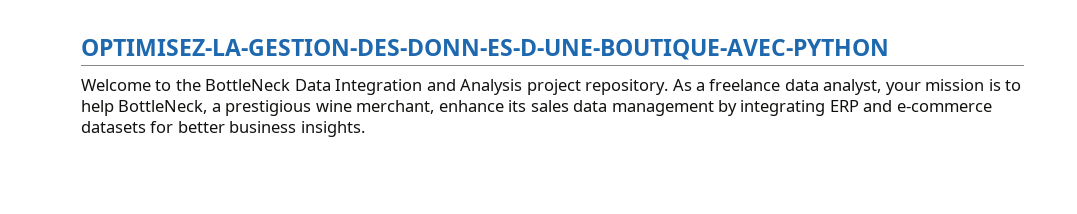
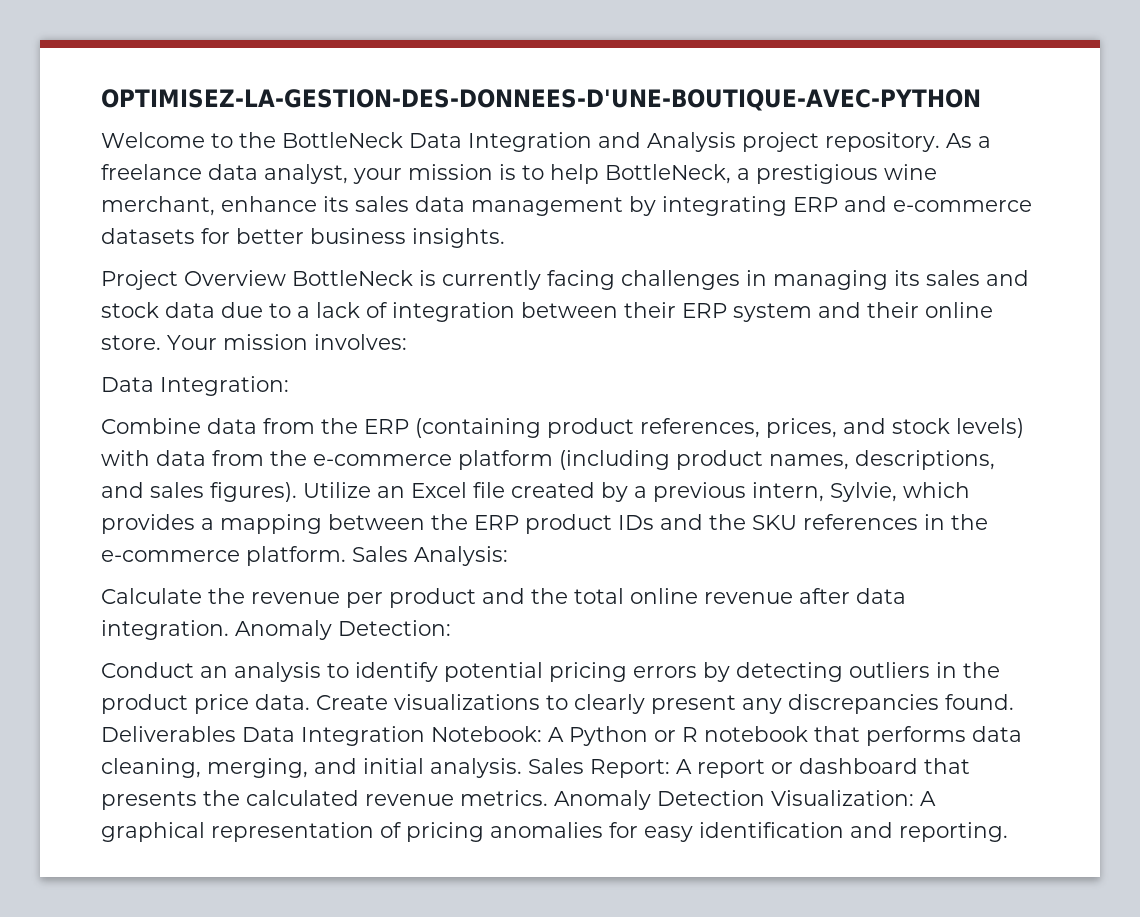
- OPTIMISEZ-LA-GESTION-DES-DONN-ES-D-UNE-BOUTIQUE-AVEC-PYTHON
+ OPTIMISEZ-LA-GESTION-DES-DONNEES-D'UNE-BOUTIQUE-AVEC-PYTHON
+ Project Overview BottleNeck is currently facing challenges in managing its sales and stock data due to a lack of integration between their ERP system and their online store. Your mission involves:
+ Data Integration:
+ Combine data from the ERP (containing product references, prices, and stock levels) with data from the e-commerce platform (including product names, descriptions, and sales figures). Utilize an Excel file created by a previous intern, Sylvie, which provides a mapping between the ERP product IDs and the SKU references in the e-commerce platform. Sales Analysis:
+ Calculate the revenue per product and the total online revenue after data integration. Anomaly Detection:
+ Conduct an analysis to identify potential pricing errors by detecting outliers in the product price data. Create visualizations to clearly present any discrepancies found. Deliverables Data Integration Notebook: A Python or R notebook that performs data cleaning, merging, and initial analysis. Sales Report: A report or dashboard that presents the calculated revenue metrics. Anomaly Detection Visualization: A graphical representation of pricing anomalies for easy identification and reporting.

